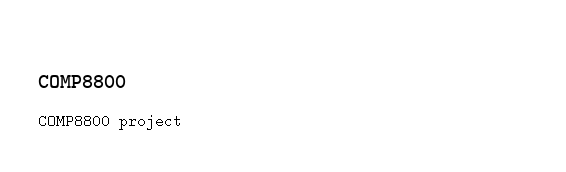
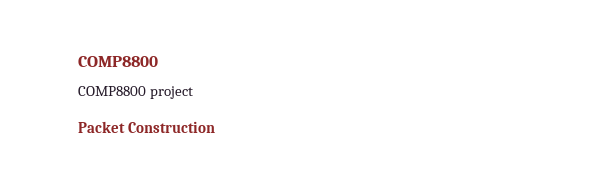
+ Packet Construction

